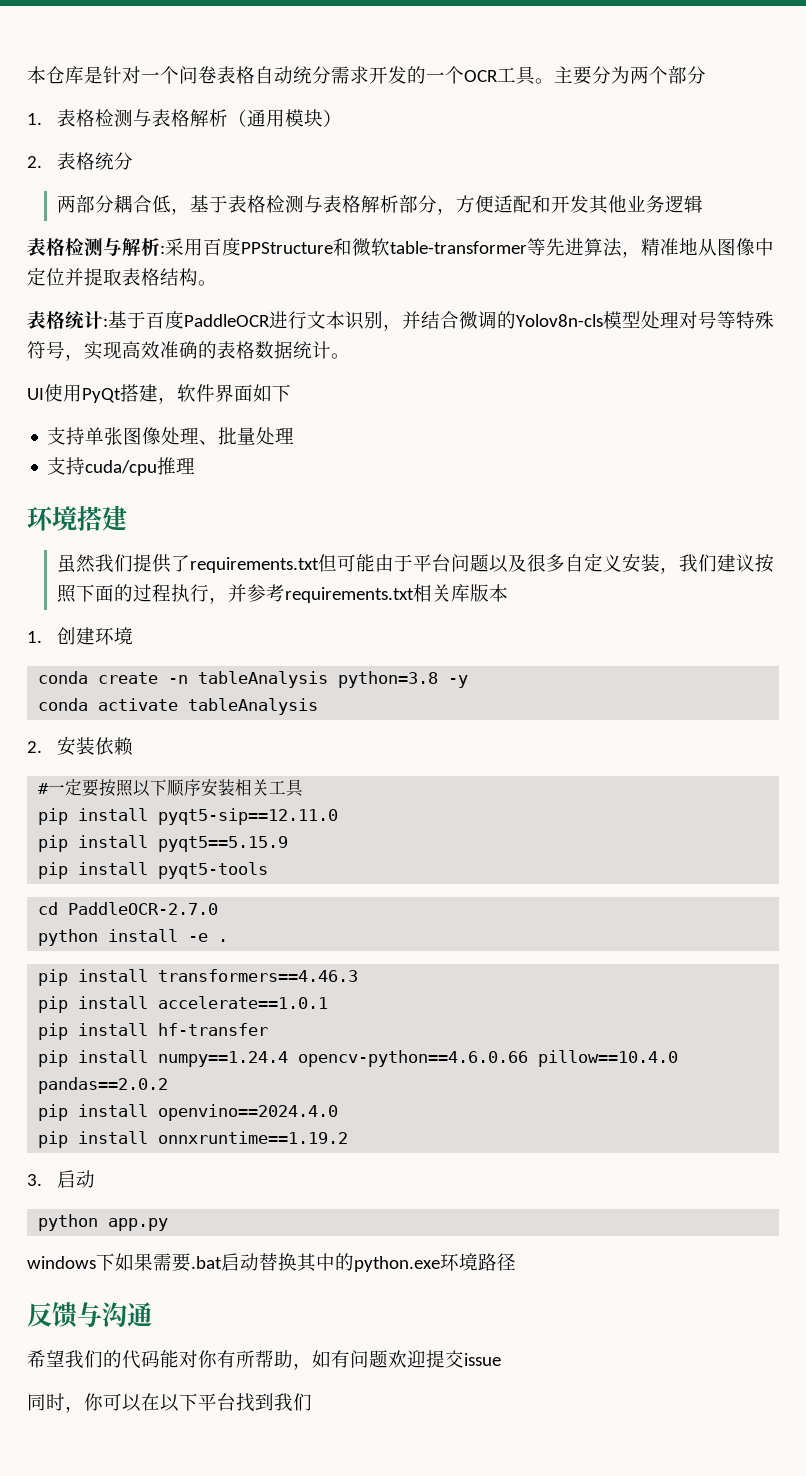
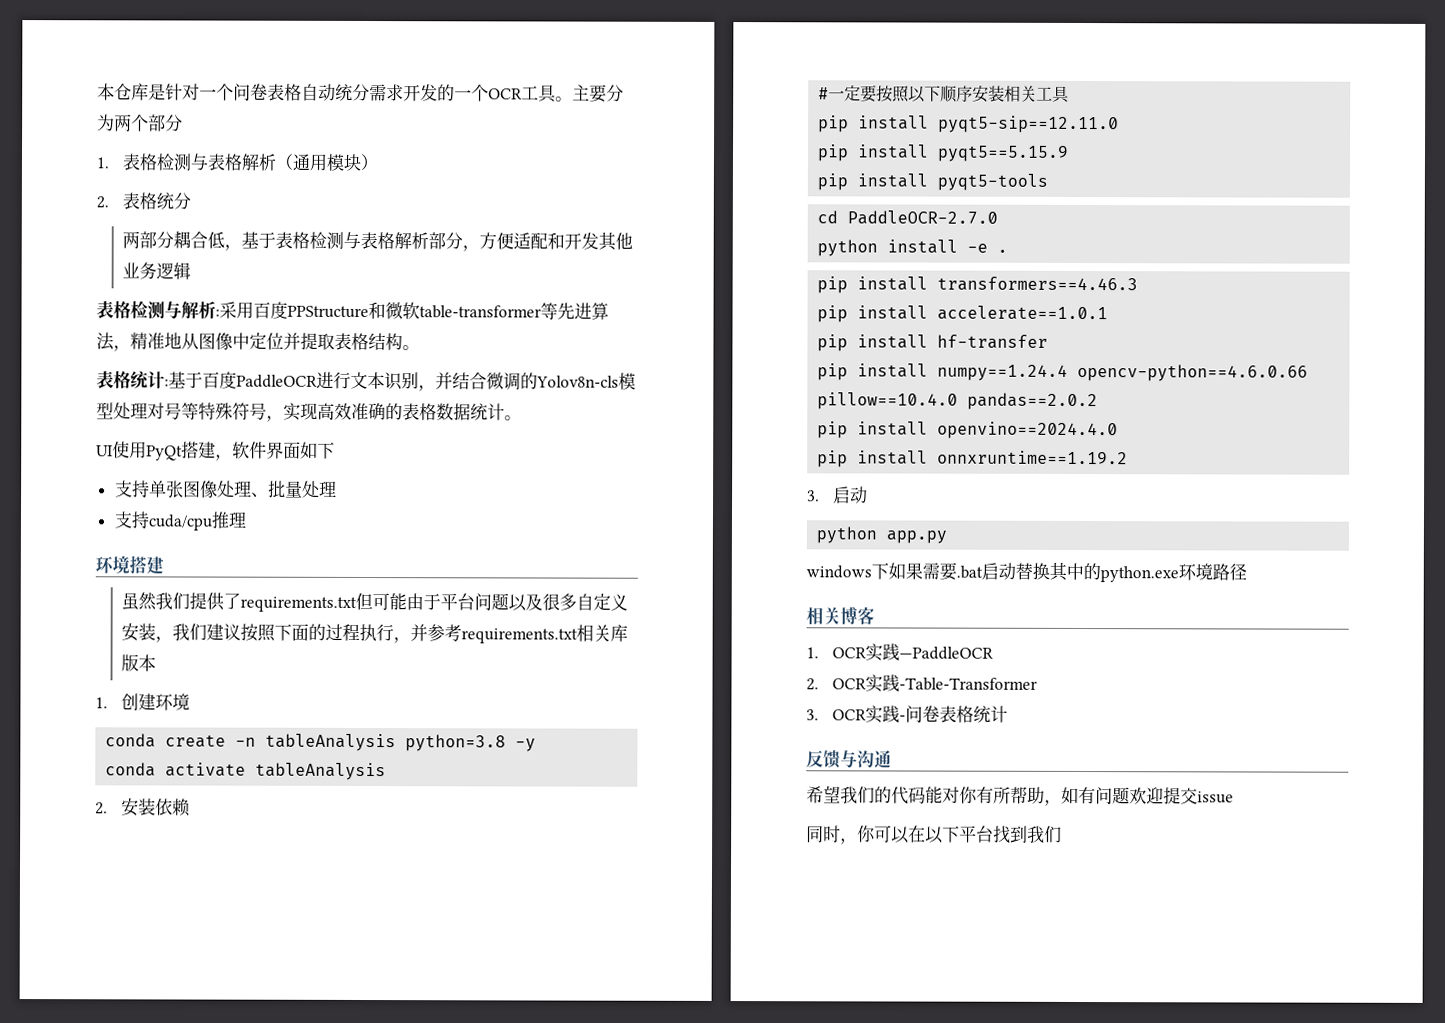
+ 相关博客
+ 1. OCR实践—PaddleOCR
+ 2. OCR实践-Table-Transformer
+ 3. OCR实践-问卷表格统计

